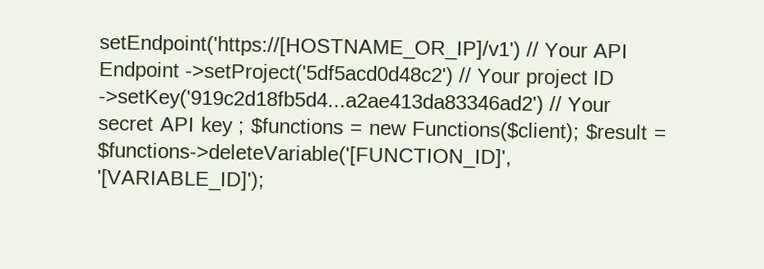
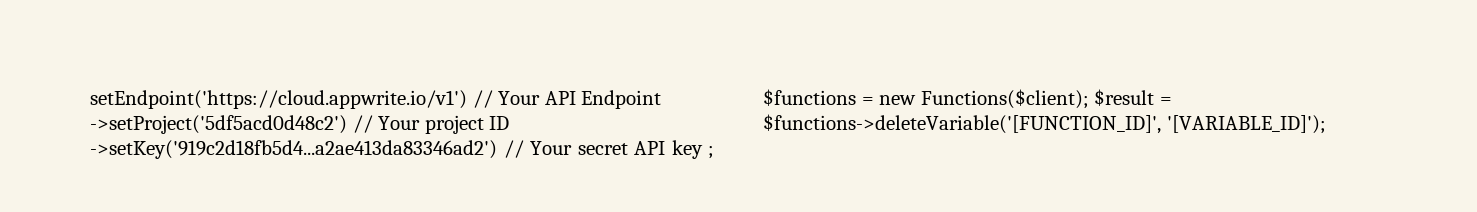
- setEndpoint('https://[HOSTNAME_OR_IP]/v1') // Your API Endpoint ->setProject('5df5acd0d48c2') // Your project ID ->setKey('919c2d18fb5d4...a2ae413da83346ad2') // Your secret API key ; $functions = new Functions($client); $result = $functions->deleteVariable('[FUNCTION_ID]', '[VARIABLE_ID]');
+ setEndpoint('https://cloud.appwrite.io/v1') // Your API Endpoint ->setProject('5df5acd0d48c2') // Your project ID ->setKey('919c2d18fb5d4...a2ae413da83346ad2') // Your secret API key ; $functions = new Functions($client); $result = $functions->deleteVariable('[FUNCTION_ID]', '[VARIABLE_ID]');

